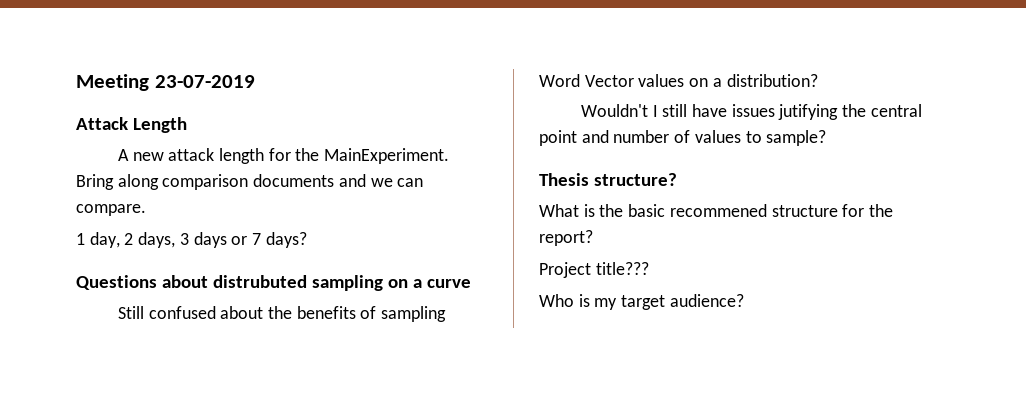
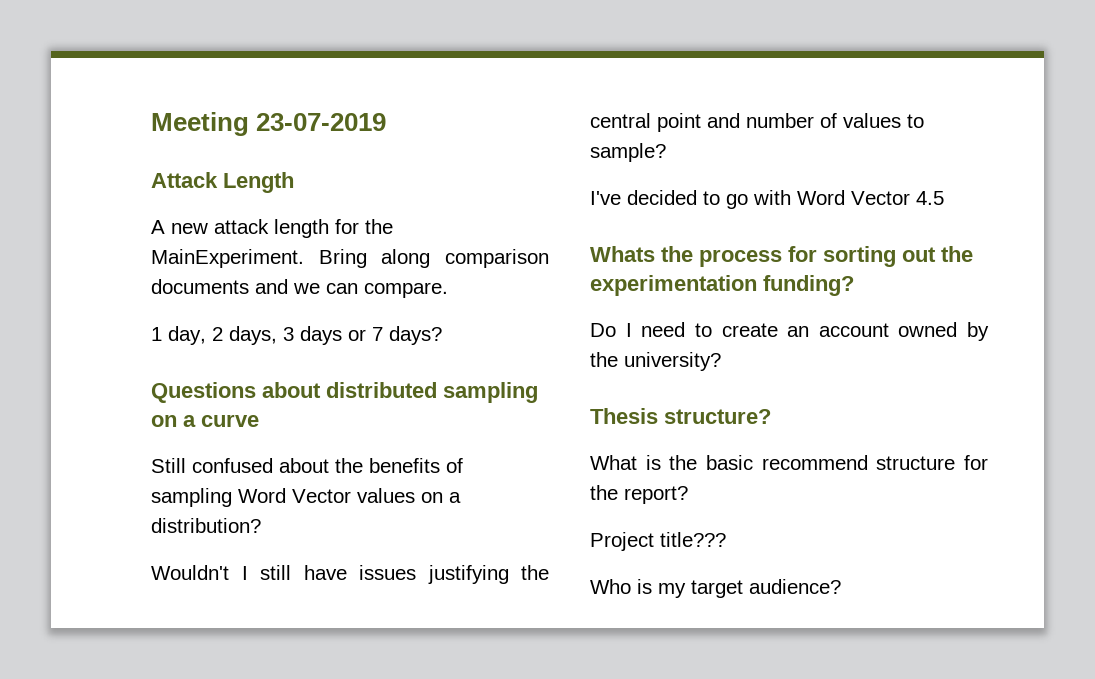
- Questions about distrubuted sampling on a curve
+ Questions about distributed sampling on a curve
- Wouldn't I still have issues jutifying the central point and number of values to sample?
+ Wouldn't I still have issues justifying the central point and number of values to sample?
+ I've decided to go with Word Vector 4.5
+ Whats the process for sorting out the experimentation funding?
+ Do I need to create an account owned by the university?
- What is the basic recommened structure for the report?
+ What is the basic recommend structure for the report?

